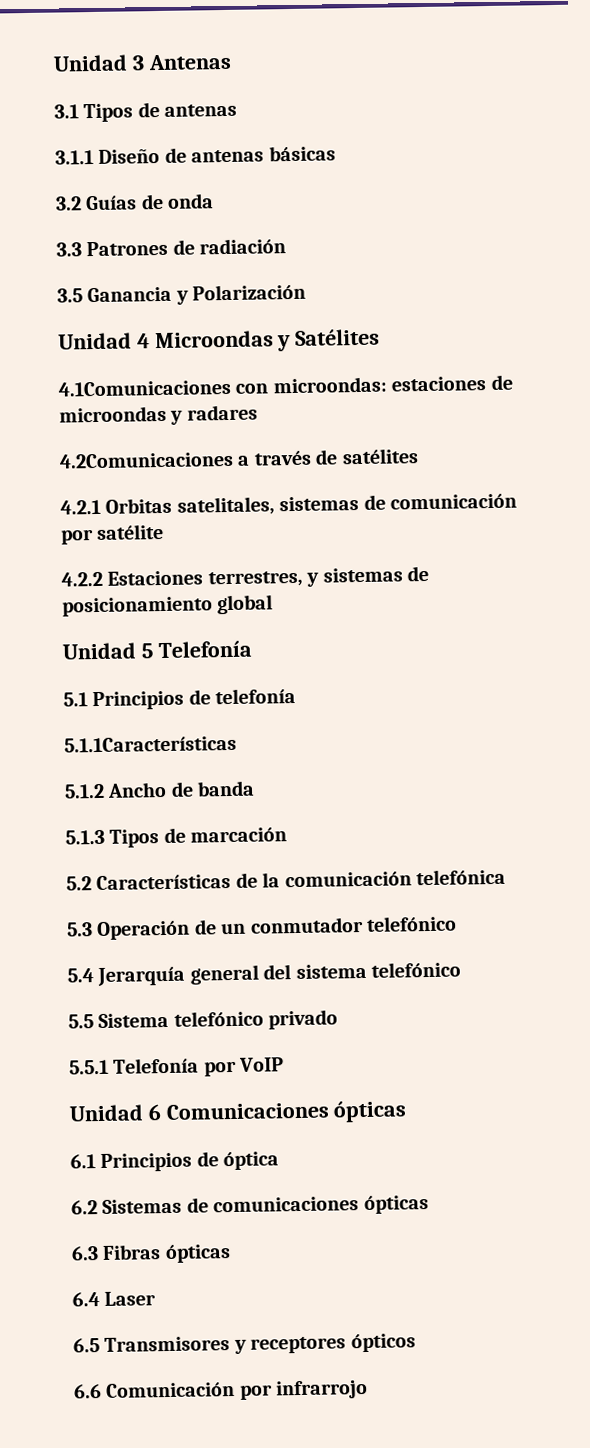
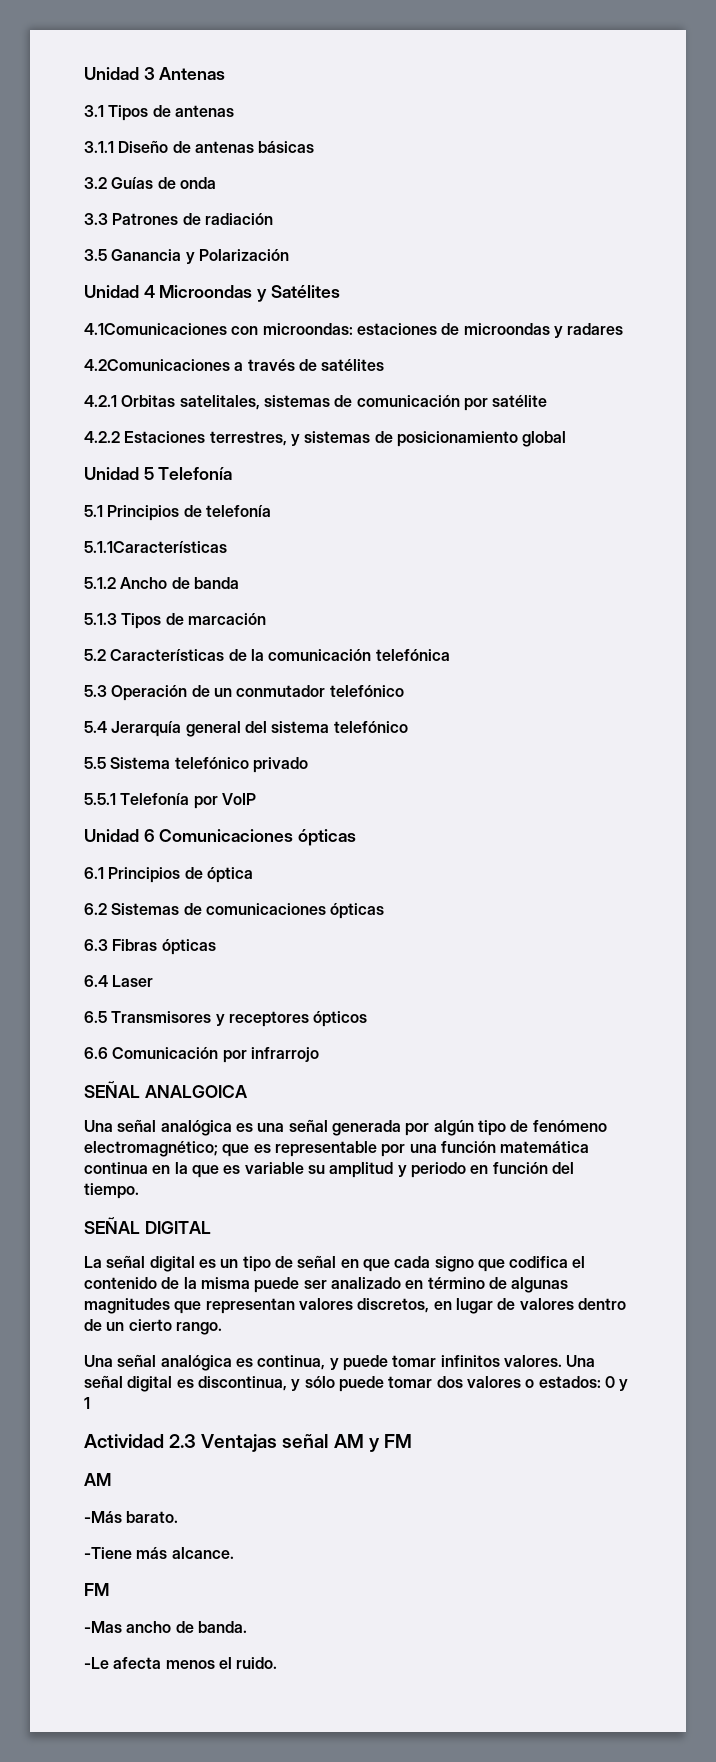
+ SEÑAL ANALGOICA
+ Una señal analógica es una señal generada por algún tipo de fenómeno electromagnético; que es representable por una función matemática continua en la que es variable su amplitud y periodo en función del tiempo.
+ SEÑAL DIGITAL
+ La señal digital es un tipo de señal en que cada signo que codifica el contenido de la misma puede ser analizado en término de algunas magnitudes que representan valores discretos, en lugar de valores dentro de un cierto rango.
+ Una señal analógica es continua, y puede tomar infinitos valores. Una señal digital es discontinua, y sólo puede tomar dos valores o estados: 0 y 1
+ Actividad 2.3 Ventajas señal AM y FM
+ AM
+ -Más barato.
+ -Tiene más alcance.
+ FM
+ -Mas ancho de banda.
+ -Le afecta menos el ruido.

